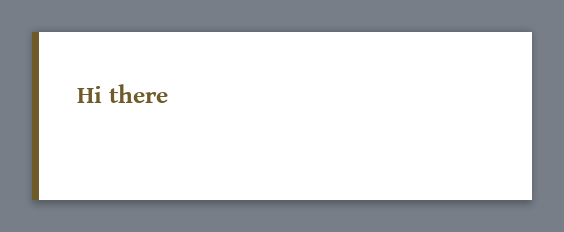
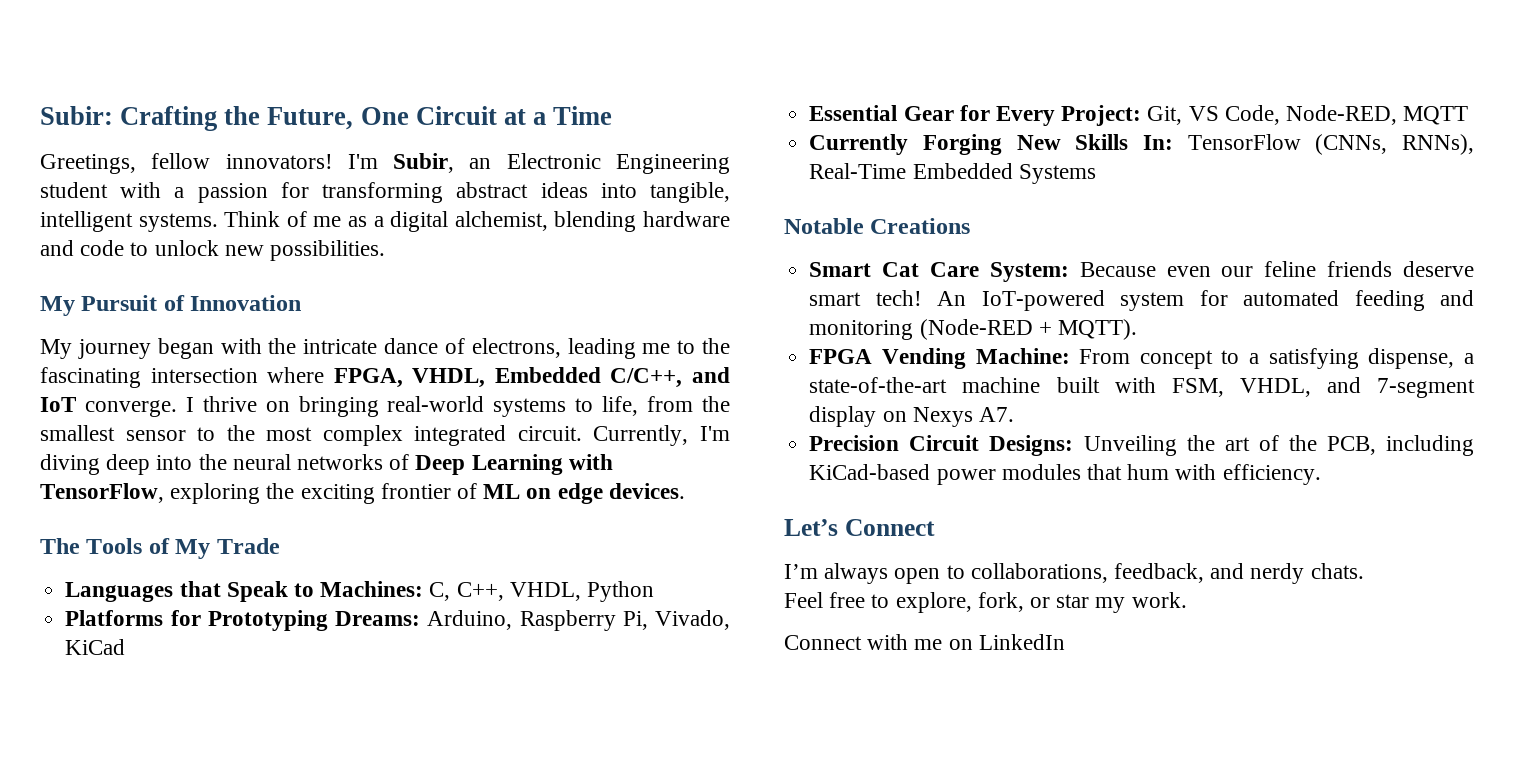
- Hi there
+ Subir: Crafting the Future, One Circuit at a Time
+ Greetings, fellow innovators! I'm Subir, an Electronic Engineering student with a passion for transforming abstract ideas into tangible, intelligent systems. Think of me as a digital alchemist, blending hardware and code to unlock new possibilities.
+ My Pursuit of Innovation
+ My journey began with the intricate dance of electrons, leading me to the fascinating intersection where FPGA, VHDL, Embedded C/C++, and IoT converge. I thrive on bringing real-world systems to life, from the smallest sensor to the most complex integrated circuit. Currently, I'm diving deep into the neural networks of Deep Learning with TensorFlow, exploring the exciting frontier of ML on edge devices.
+ The Tools of My Trade
+ Languages that Speak to Machines: C, C++, VHDL, Python
+ Platforms for Prototyping Dreams: Arduino, Raspberry Pi, Vivado, KiCad
+ Essential Gear for Every Project: Git, VS Code, Node-RED, MQTT
+ Currently Forging New Skills In: TensorFlow (CNNs, RNNs), Real-Time Embedded Systems
+ Notable Creations
+ Smart Cat Care System: Because even our feline friends deserve smart tech! An IoT-powered system for automated feeding and monitoring (Node-RED + MQTT).
+ FPGA Vending Machine: From concept to a satisfying dispense, a state-of-the-art machine built with FSM, VHDL, and 7-segment display on Nexys A7.
+ Precision Circuit Designs: Unveiling the art of the PCB, including KiCad-based power modules that hum with efficiency.
+ Let’s Connect
+ I’m always open to collaborations, feedback, and nerdy chats.
+ Feel free to explore, fork, or star my work.
+ Connect with me on LinkedIn

